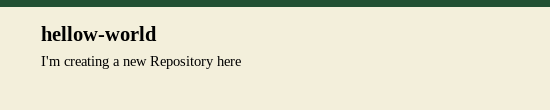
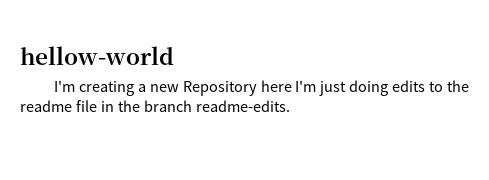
- I'm creating a new Repository here
+ I'm creating a new Repository here I'm just doing edits to the readme file in the branch readme-edits.

